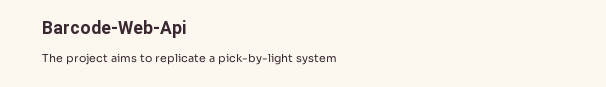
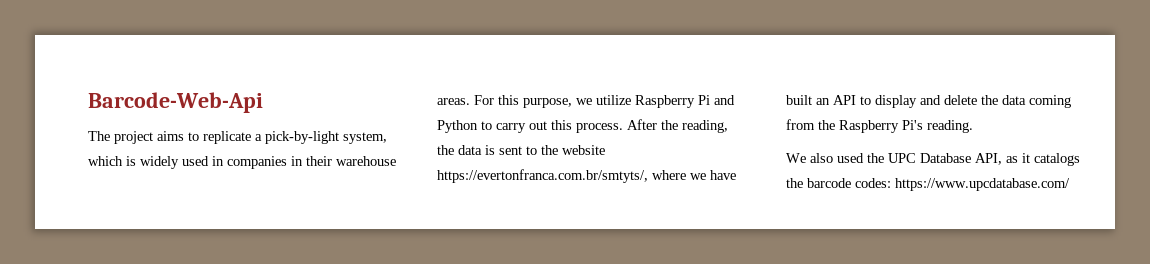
- The project aims to replicate a pick-by-light system
+ The project aims to replicate a pick-by-light system, which is widely used in companies in their warehouse areas. For this purpose, we utilize Raspberry Pi and Python to carry out this process. After the reading, the data is sent to the website https://evertonfranca.com.br/smtyts/, where we have built an API to display and delete the data coming from the Raspberry Pi's reading.
+ We also used the UPC Database API, as it catalogs the barcode codes: https://www.upcdatabase.com/

